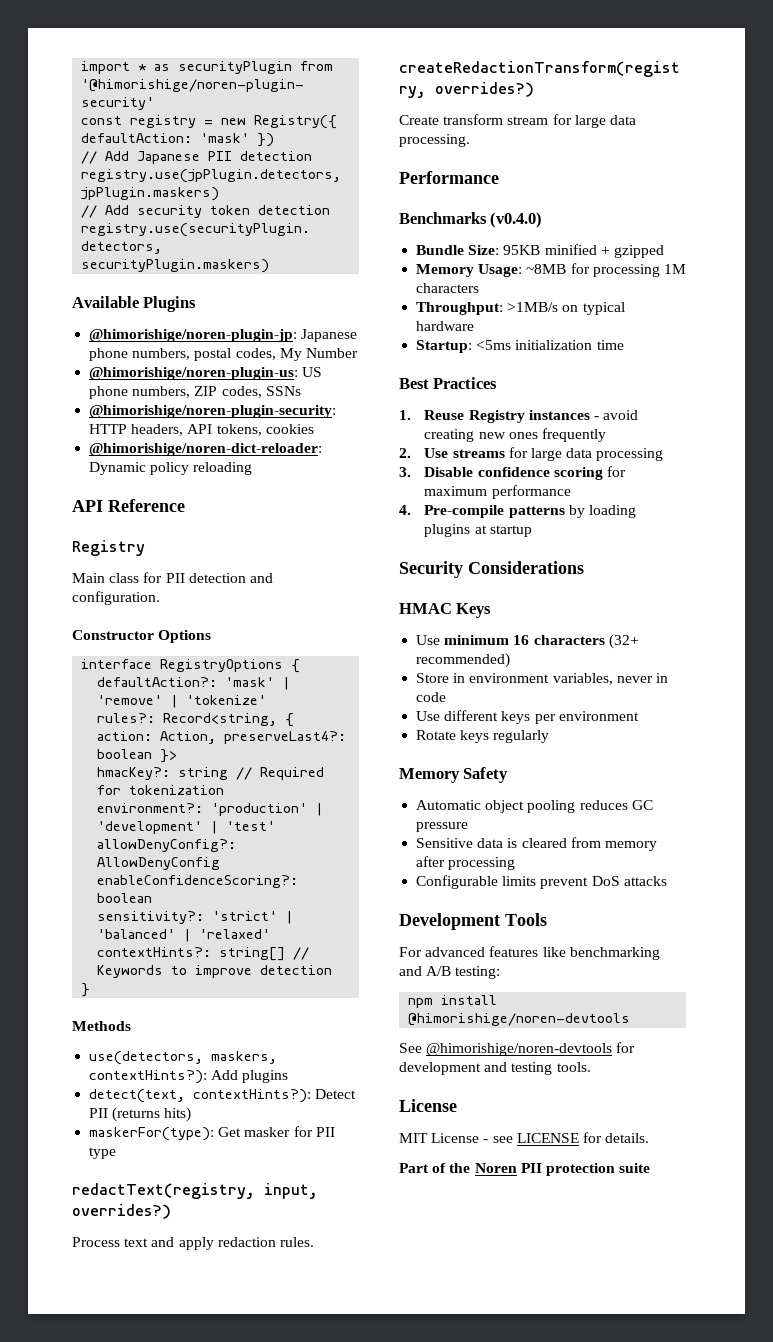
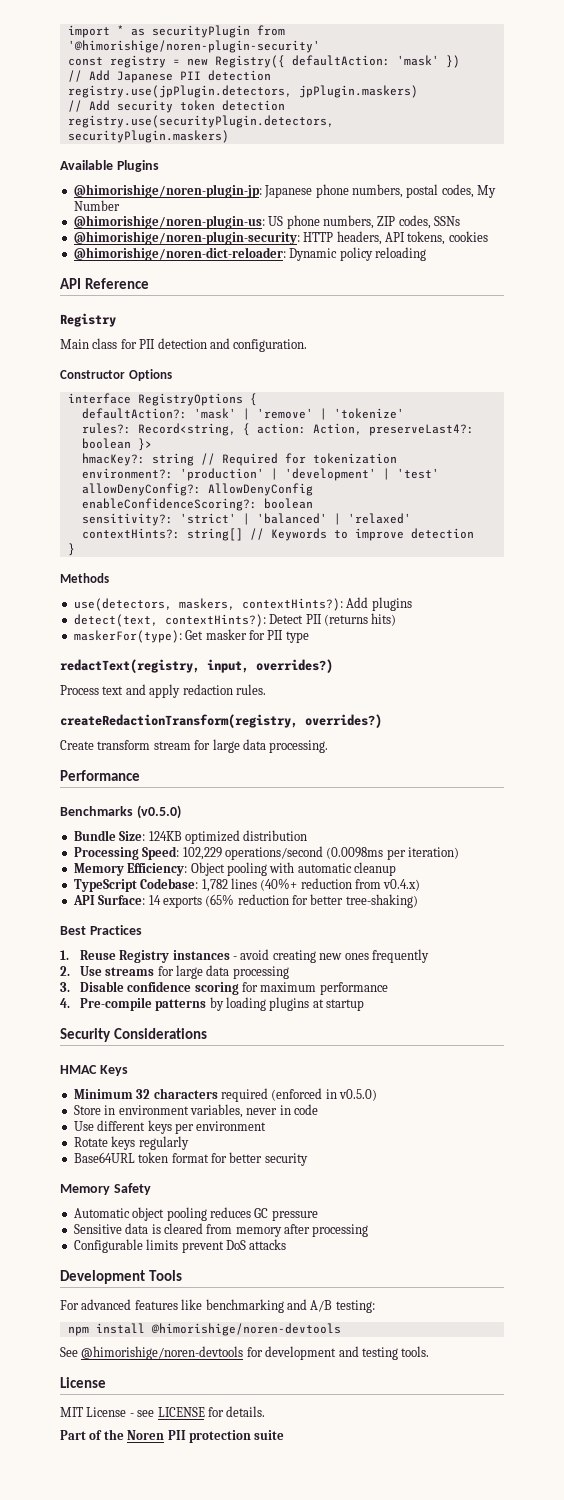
- Benchmarks (v0.4.0)
+ Benchmarks (v0.5.0)
- Bundle Size: 95KB minified + gzipped
- Memory Usage: ~8MB for processing 1M characters
- Throughput: >1MB/s on typical hardware
- Startup: <5ms initialization time
+ Bundle Size: 124KB optimized distribution
+ Processing Speed: 102,229 operations/second (0.0098ms per iteration)
+ Memory Efficiency: Object pooling with automatic cleanup
+ TypeScript Codebase: 1,782 lines (40%+ reduction from v0.4.x)
+ API Surface: 14 exports (65% reduction for better tree-shaking)
- Use minimum 16 characters (32+ recommended)
+ Minimum 32 characters required (enforced in v0.5.0)
+ Base64URL token format for better security

